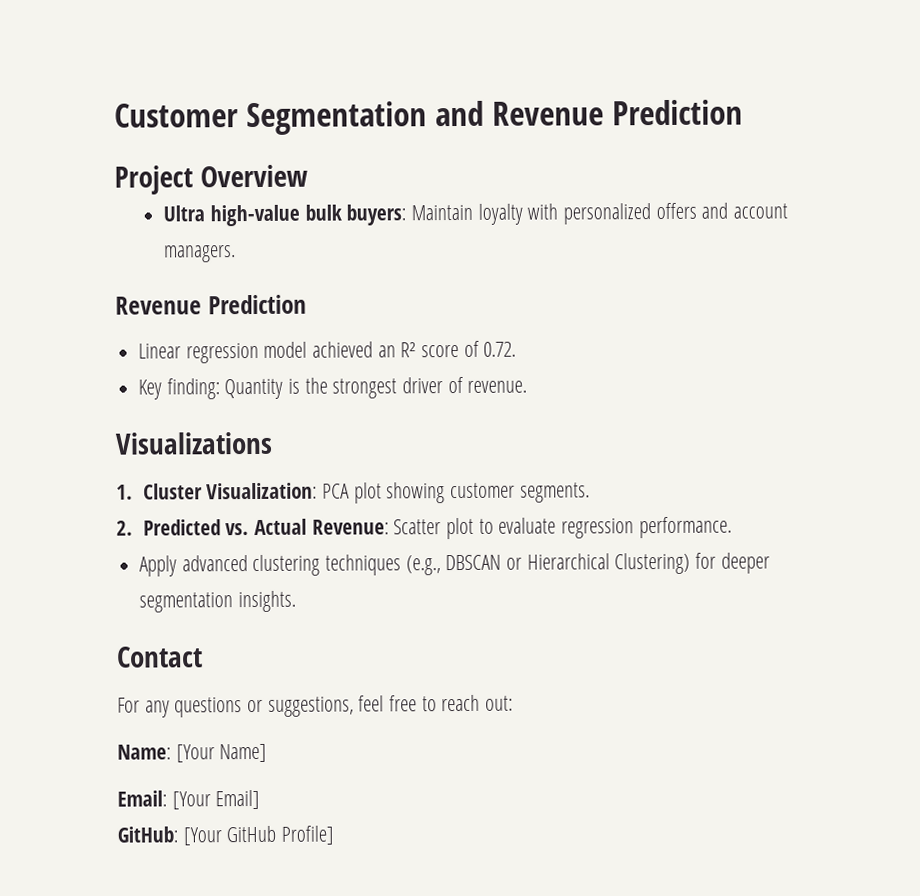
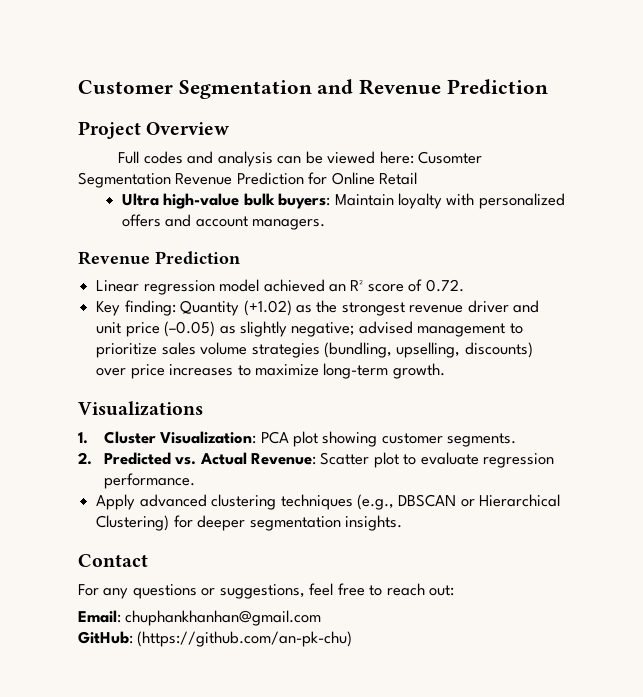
+ Full codes and analysis can be viewed here: Cusomter Segmentation Revenue Prediction for Online Retail
- Key finding: Quantity is the strongest driver of revenue.
+ Key finding: Quantity (+1.02) as the strongest revenue driver and unit price (–0.05) as slightly negative; advised management to prioritize sales volume strategies (bundling, upselling, discounts) over price increases to maximize long-term growth.
- Name: [Your Name]
- Email: [Your Email]
+ Email: chuphankhanhan@gmail.com
- GitHub: [Your GitHub Profile]
+ GitHub: (https://github.com/an-pk-chu)

